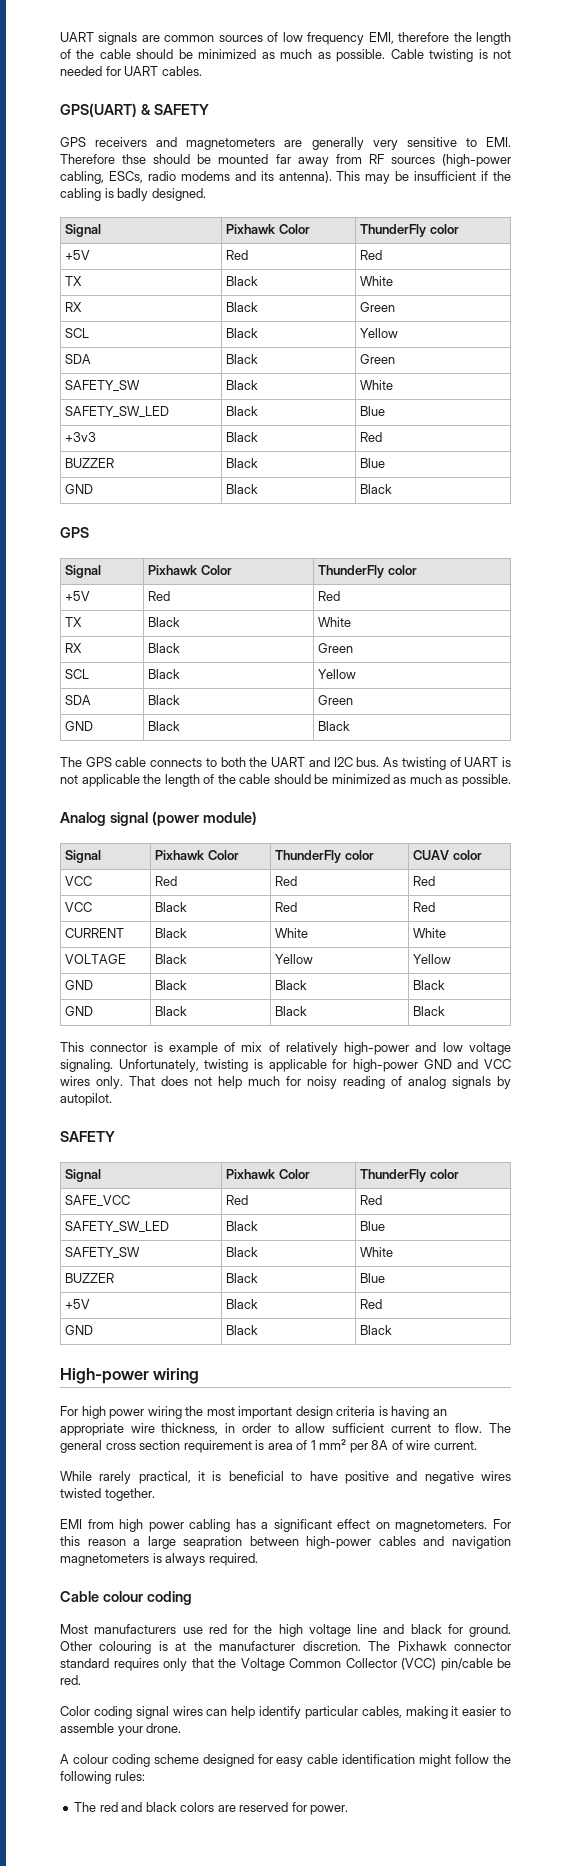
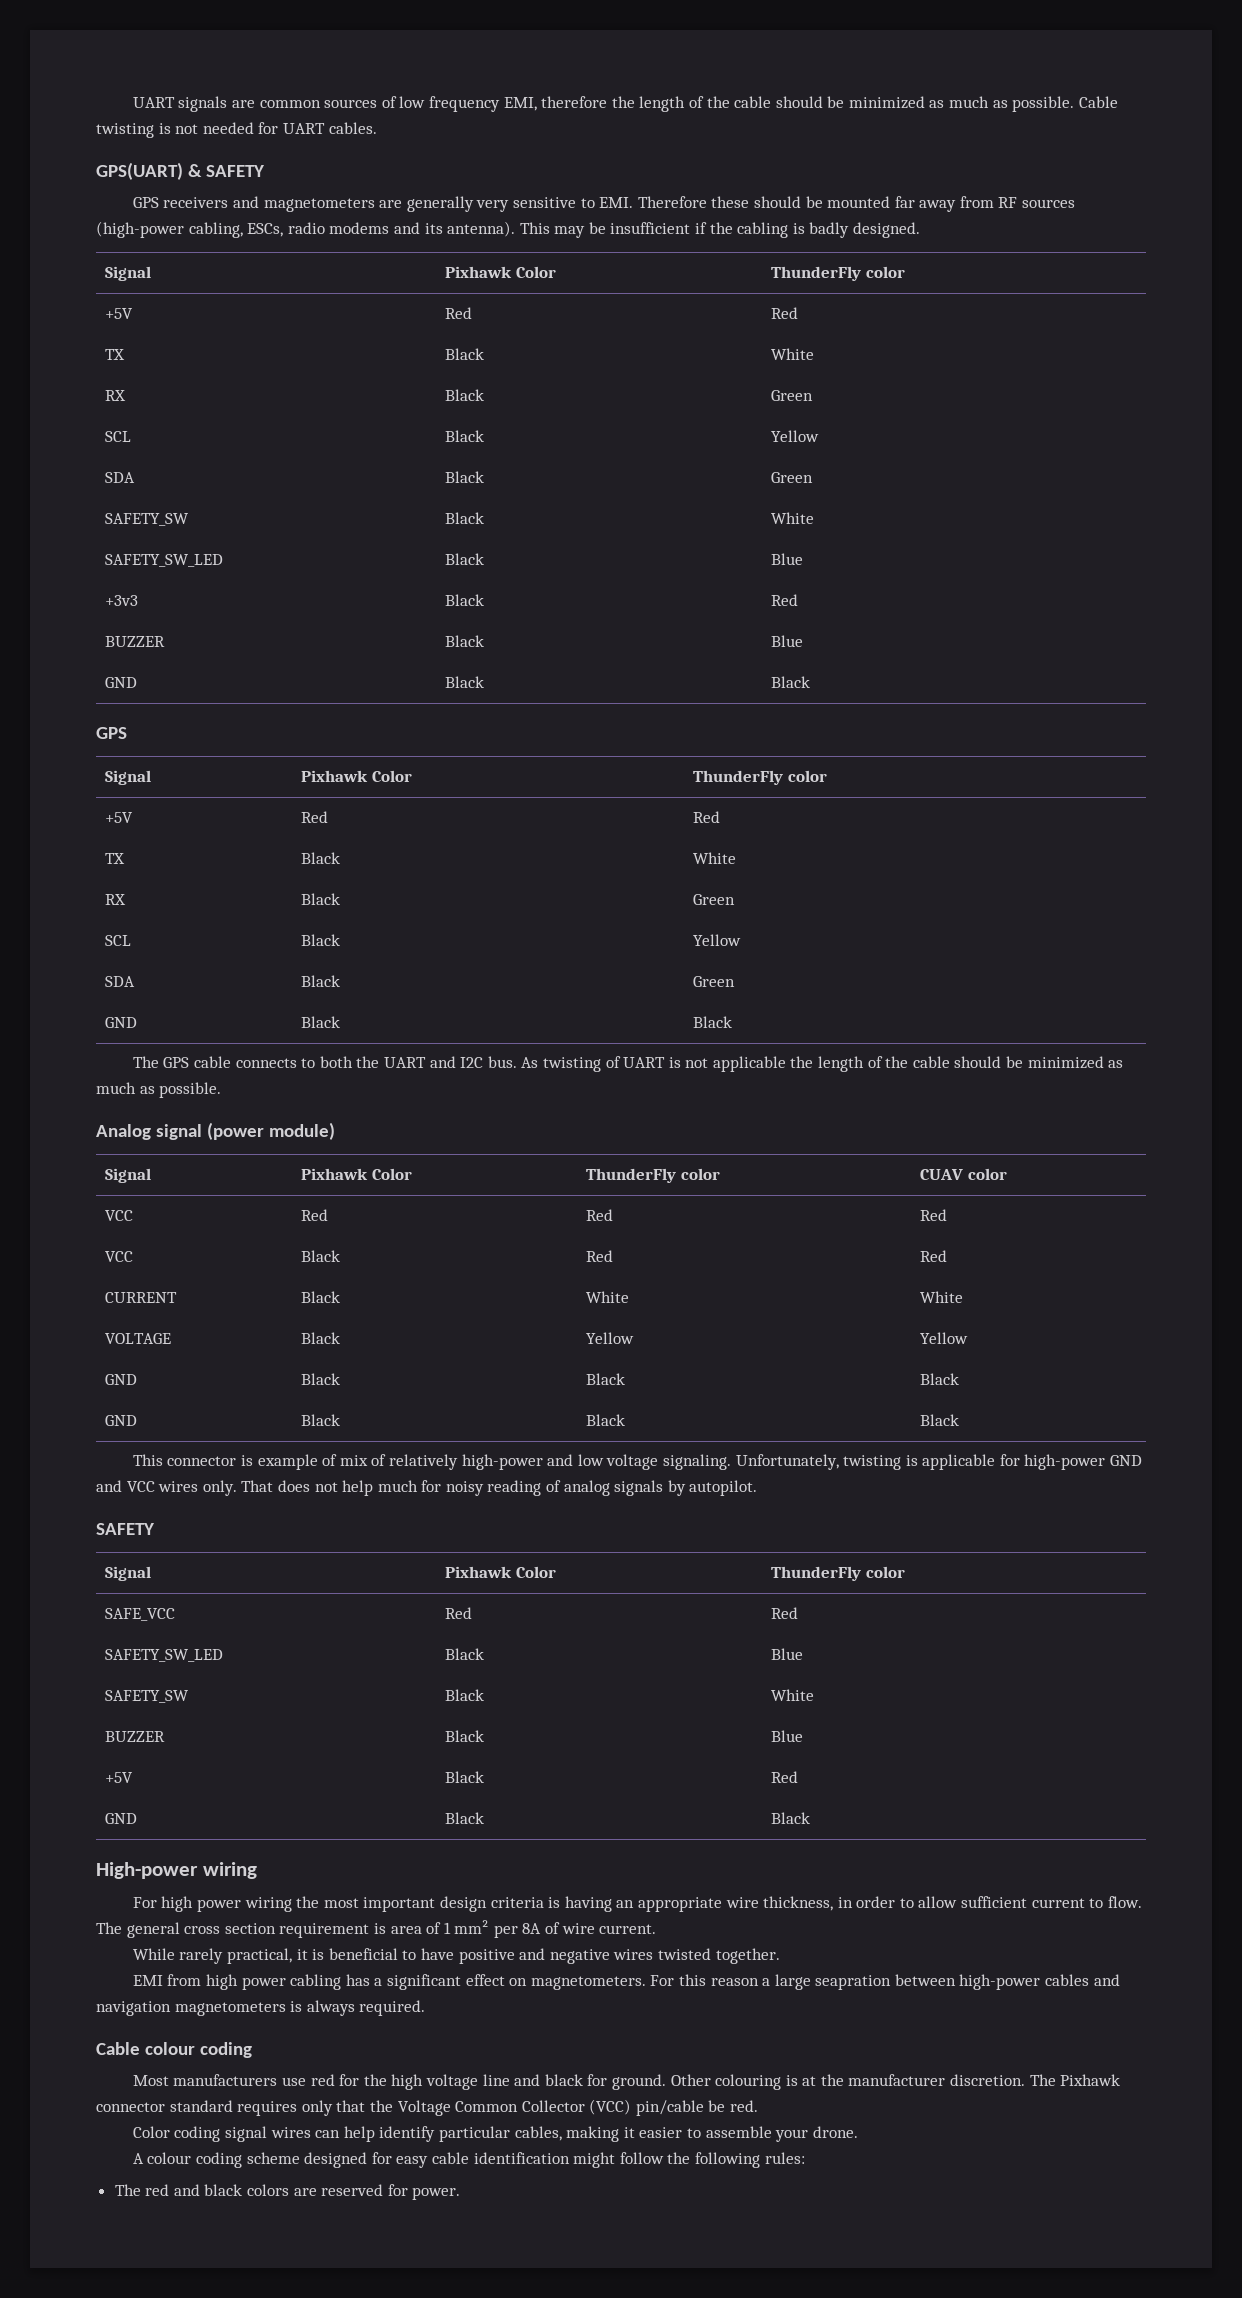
- GPS receivers and magnetometers are generally very sensitive to EMI. Therefore thse should be mounted far away from RF sources (high-power cabling, ESCs, radio modems and its antenna).
+ GPS receivers and magnetometers are generally very sensitive to EMI. Therefore these should be mounted far away from RF sources (high-power cabling, ESCs, radio modems and its antenna).

